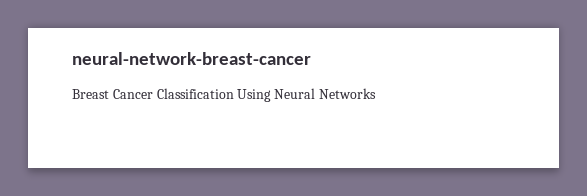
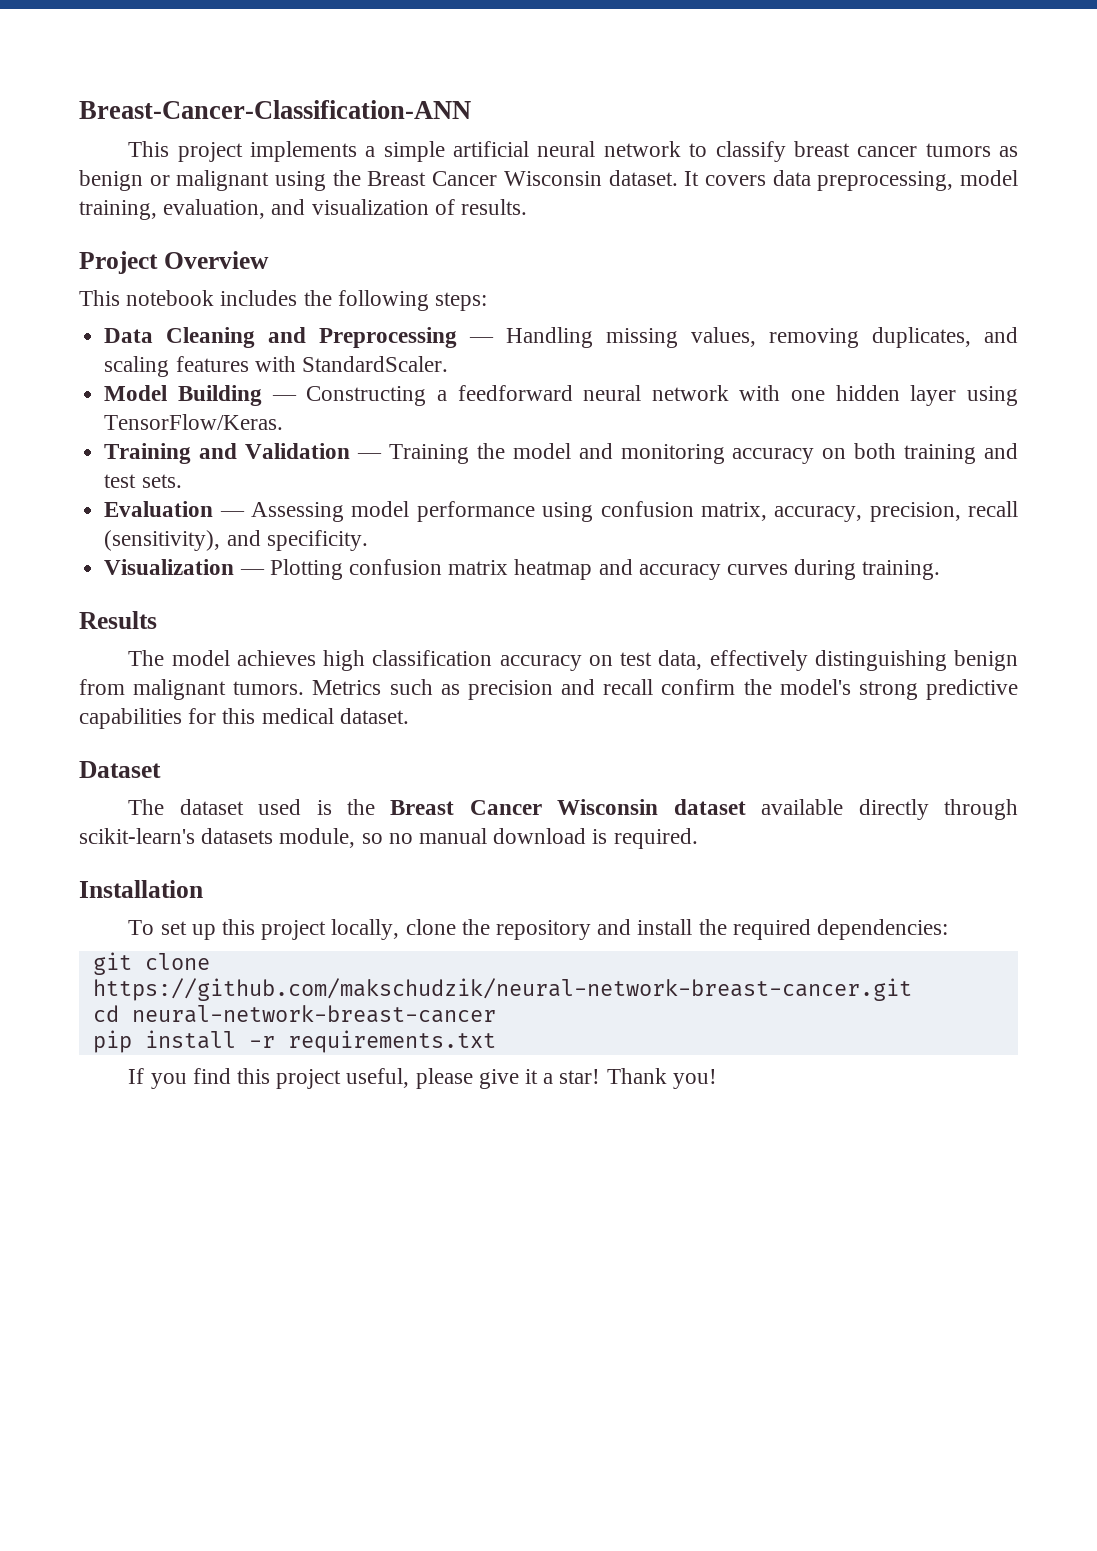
- neural-network-breast-cancer
- Breast Cancer Classification Using Neural Networks
+ Breast-Cancer-Classification-ANN
+ This project implements a simple artificial neural network to classify breast cancer tumors as benign or malignant using the Breast Cancer Wisconsin dataset. It covers data preprocessing, model training, evaluation, and visualization of results.
+ Project Overview
+ This notebook includes the following steps:
+ Data Cleaning and Preprocessing — Handling missing values, removing duplicates, and scaling features with StandardScaler.
+ Model Building — Constructing a feedforward neural network with one hidden layer using TensorFlow/Keras.
+ Training and Validation — Training the model and monitoring accuracy on both training and test sets.
+ Evaluation — Assessing model performance using confusion matrix, accuracy, precision, recall (sensitivity), and specificity.
+ Visualization — Plotting confusion matrix heatmap and accuracy curves during training.
+ Results
+ The model achieves high classification accuracy on test data, effectively distinguishing benign from malignant tumors. Metrics such as precision and recall confirm the model's strong predictive capabilities for this medical dataset.
+ Dataset
+ The dataset used is the Breast Cancer Wisconsin dataset available directly through scikit-learn's datasets module, so no manual download is required.
+ Installation
+ To set up this project locally, clone the repository and install the required dependencies:
+ git clone https://github.com/makschudzik/neural-network-breast-cancer.git
+ cd neural-network-breast-cancer
+ pip install -r requirements.txt
+ If you find this project useful, please give it a star! Thank you!

